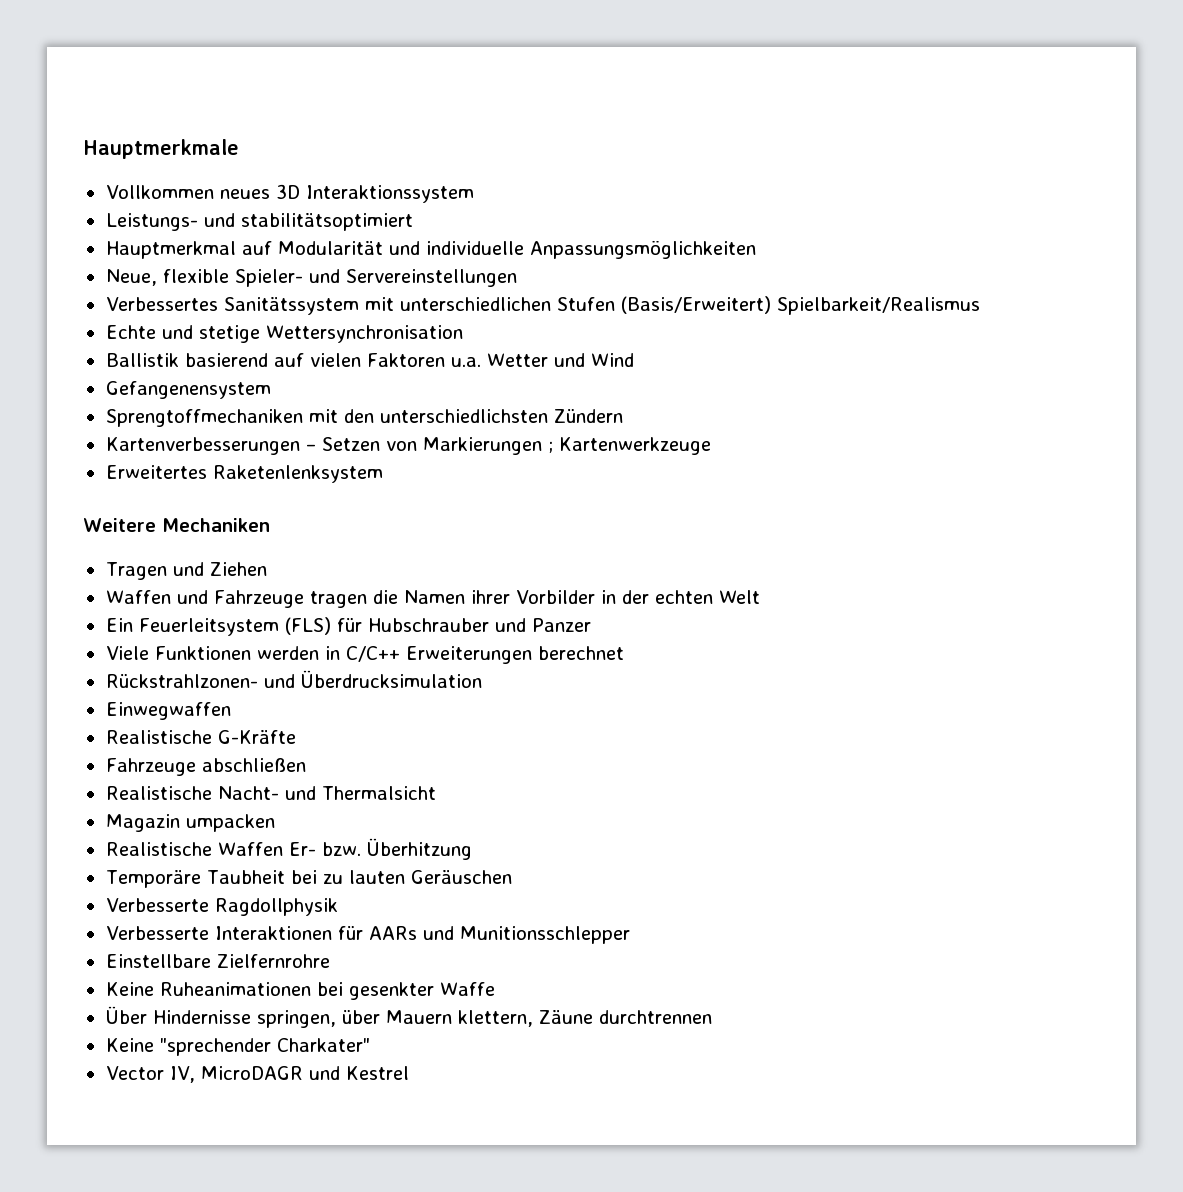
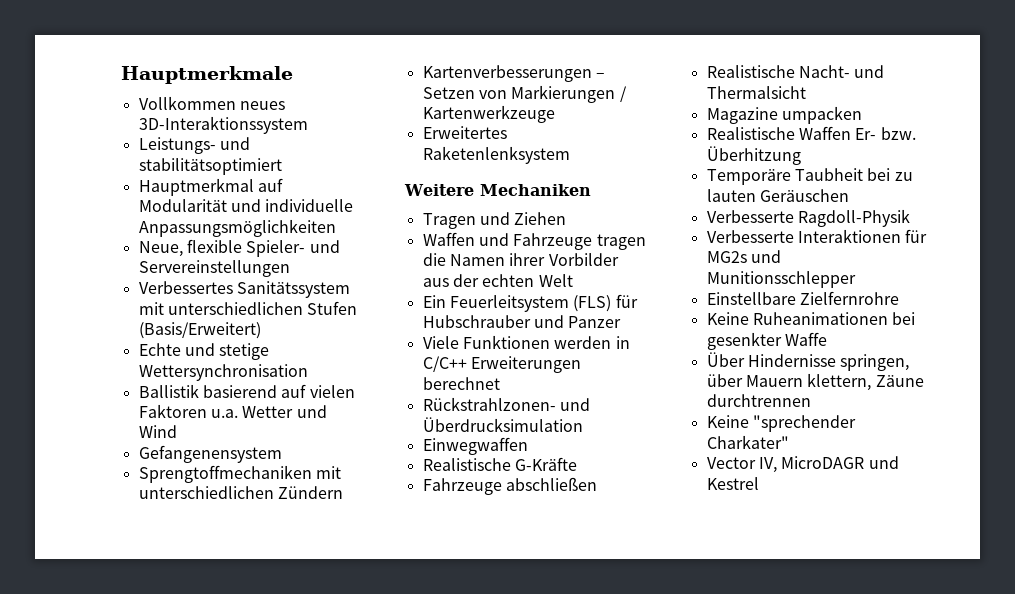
- Vollkommen neues 3D Interaktionssystem
+ Vollkommen neues 3D-Interaktionssystem
- Verbessertes Sanitätssystem mit unterschiedlichen Stufen (Basis/Erweitert) Spielbarkeit/Realismus
+ Verbessertes Sanitätssystem mit unterschiedlichen Stufen (Basis/Erweitert)
- Sprengtoffmechaniken mit den unterschiedlichsten Zündern
+ Sprengtoffmechaniken mit unterschiedlichen Zündern
- Kartenverbesserungen – Setzen von Markierungen ; Kartenwerkzeuge
+ Kartenverbesserungen – Setzen von Markierungen / Kartenwerkzeuge
- Waffen und Fahrzeuge tragen die Namen ihrer Vorbilder in der echten Welt
+ Waffen und Fahrzeuge tragen die Namen ihrer Vorbilder aus der echten Welt
- Magazin umpacken
+ Magazine umpacken
- Verbesserte Ragdollphysik
+ Verbesserte Ragdoll-Physik
- Verbesserte Interaktionen für AARs und Munitionsschlepper
+ Verbesserte Interaktionen für MG2s und Munitionsschlepper

